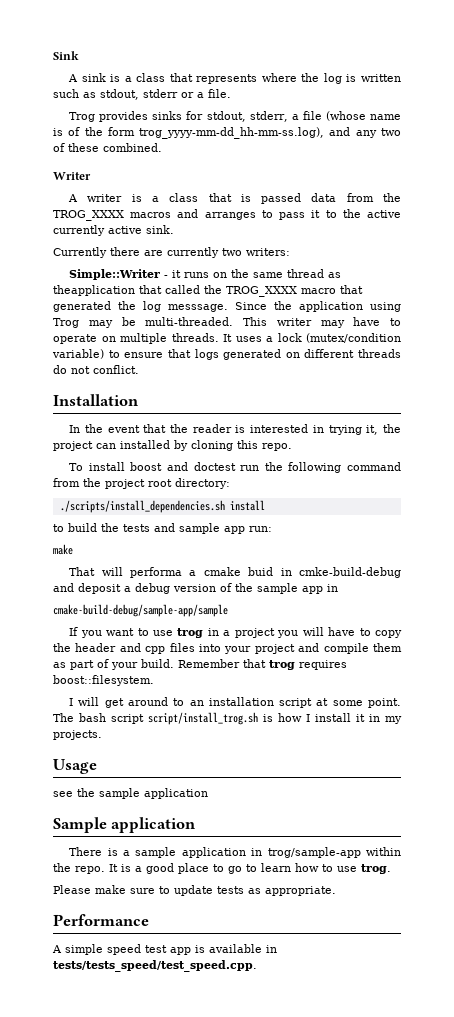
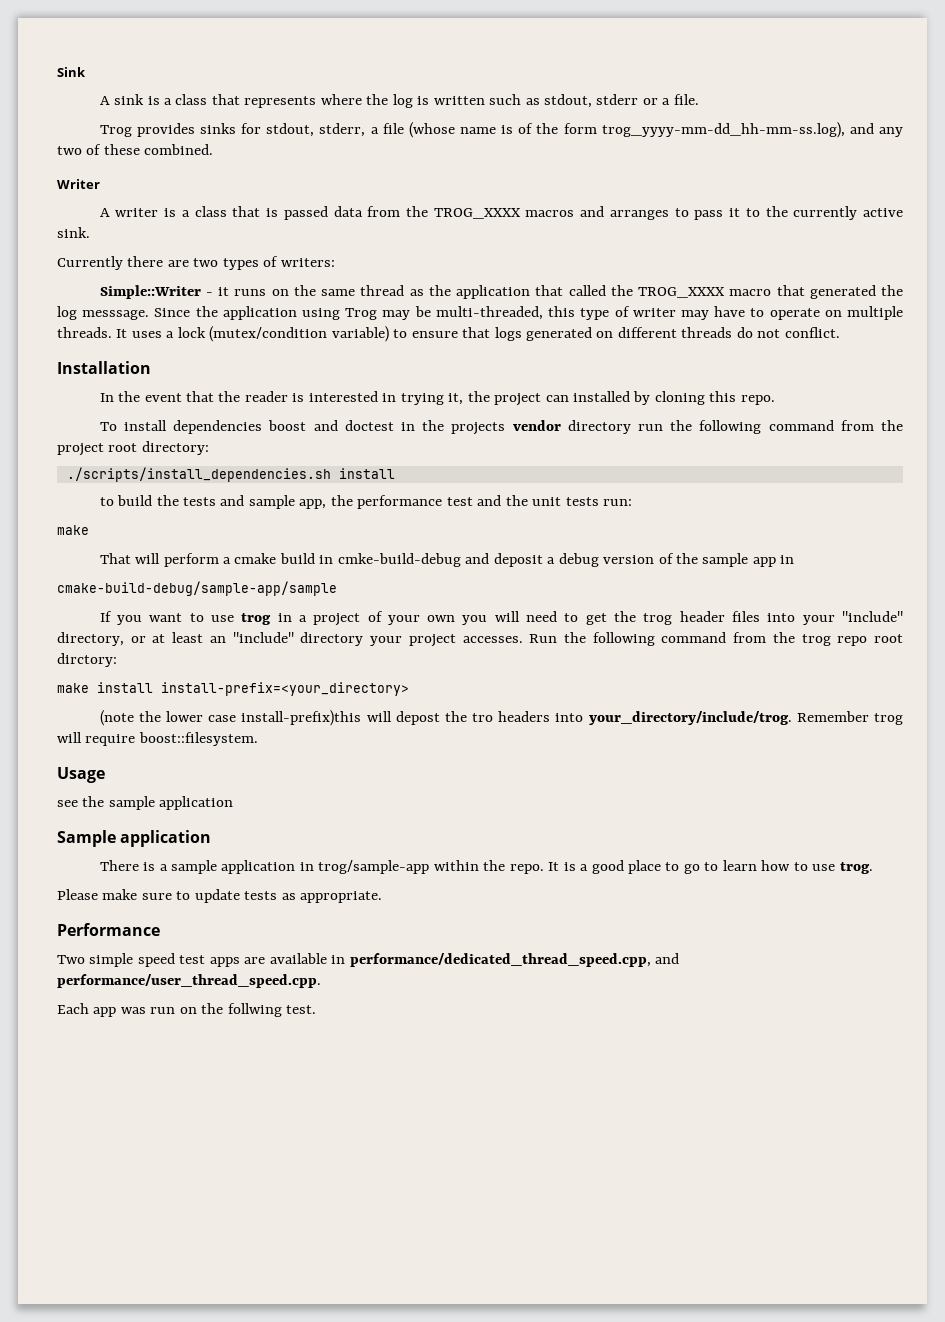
- A writer is a class that is passed data from the TROG_XXXX macros and arranges to pass it to the active currently active sink.
+ A writer is a class that is passed data from the TROG_XXXX macros and arranges to pass it to the currently active sink.
- Currently there are currently two writers:
+ Currently there are two types of writers:
- Simple::Writer - it runs on the same thread as theapplication that called the TROG_XXXX macro that generated the log messsage.
+ Simple::Writer - it runs on the same thread as the application that called the TROG_XXXX macro that generated the log messsage.
- Since the application using Trog may be multi-threaded. This writer may have to operate on multiple threads.
+ Since the application using Trog may be multi-threaded, this type of writer may have to operate on multiple threads.
- To install boost and doctest run the following command from the project root directory:
+ To install dependencies boost and doctest in the projects vendor directory run the following command from the project root directory:
- to build the tests and sample app run:
+ to build the tests and sample app, the performance test and the unit tests run:
- That will performa a cmake buid in cmke-build-debug and deposit a debug version of the sample app in
+ That will perform a cmake build in cmke-build-debug and deposit a debug version of the sample app in
- If you want to use trog in a project you will have to copy the header and cpp files into your project and compile them as part of your build. Remember that trog requires boost::filesystem.
- I will get around to an installation script at some point. The bash script script/install_trog.sh is how I install it in my projects.
+ If you want to use trog in a project of your own you will need to get the trog header files into your "include" directory, or at least an "include" directory your project accesses. Run the following command from the trog repo root dirctory:
+ make install install-prefix=<your_directory>
+ (note the lower case install-prefix)this will depost the tro headers into your_directory/include/trog. Remember trog will require boost::filesystem.
- A simple speed test app is available in tests/tests_speed/test_speed.cpp.
+ Two simple speed test apps are available in performance/dedicated_thread_speed.cpp, and performance/user_thread_speed.cpp.
+ Each app was run on the follwing test.

